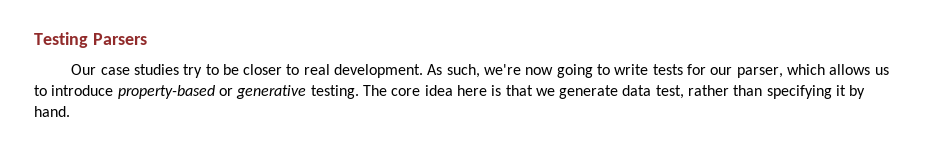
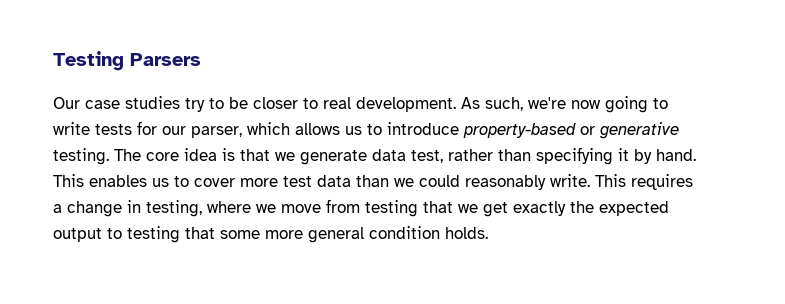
- The core idea here is that we generate data test, rather than specifying it by hand.
+ The core idea is that we generate data test, rather than specifying it by hand.
+ This enables us to cover more test data than we could reasonably write. This requires a change in testing, where we move from testing that we get exactly the expected output to testing that some more general condition holds.

